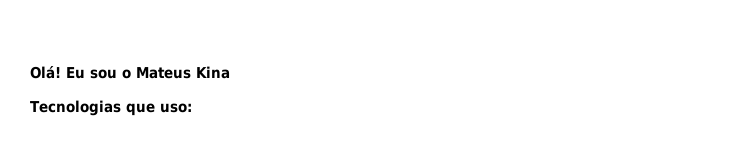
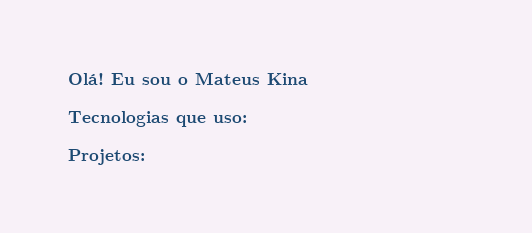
+ Projetos:

